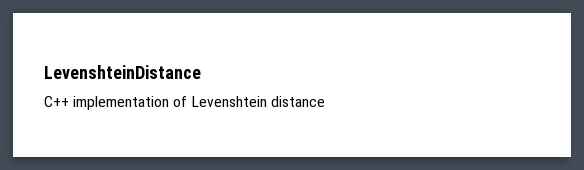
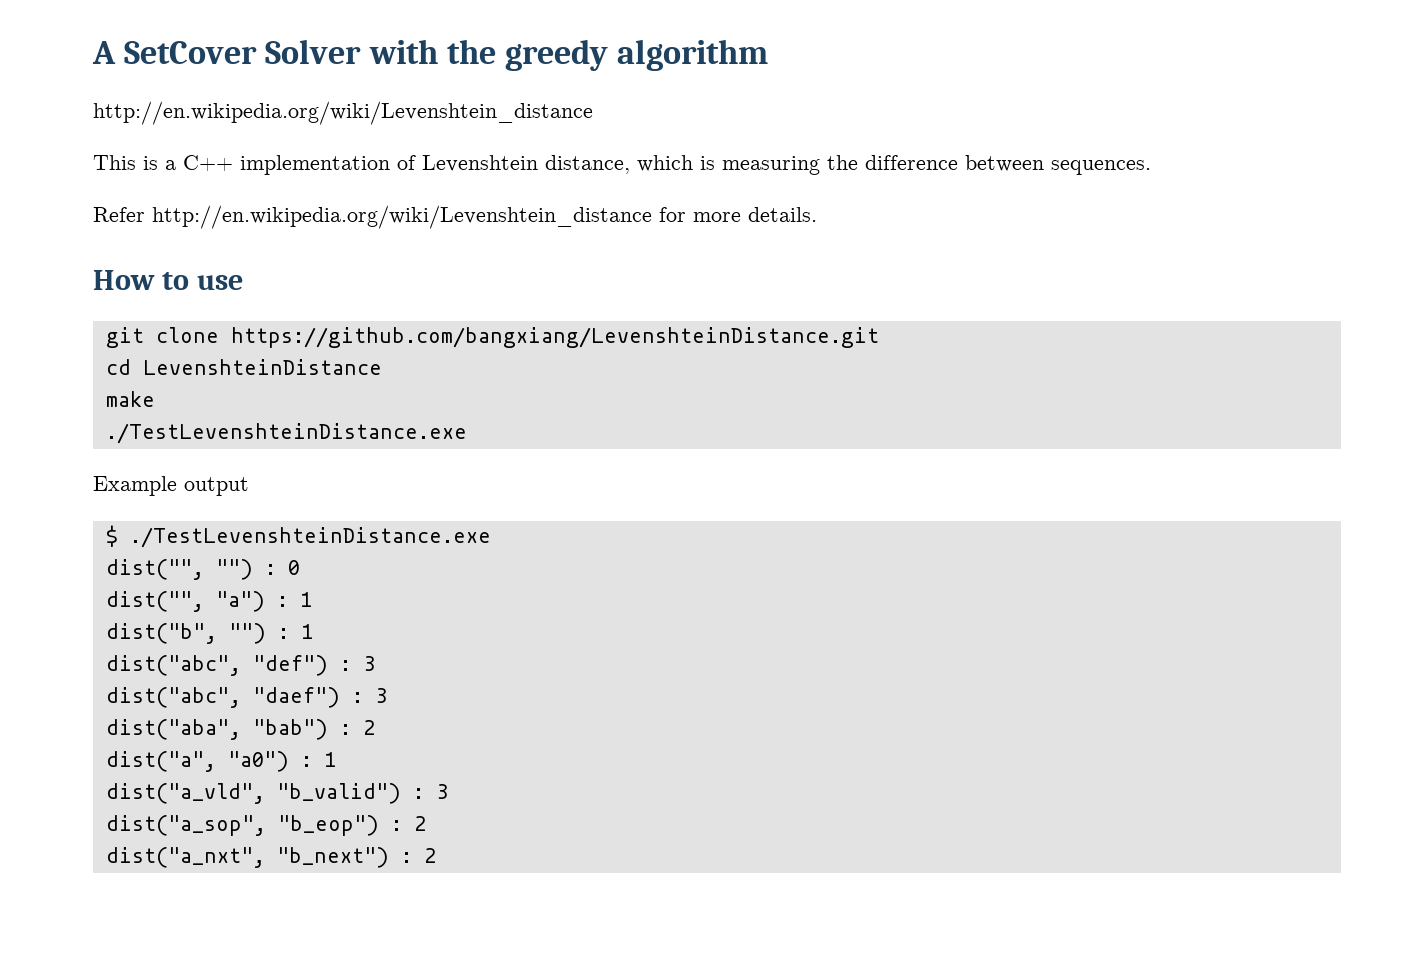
- LevenshteinDistance
- C++ implementation of Levenshtein distance
+ A SetCover Solver with the greedy algorithm
+ http://en.wikipedia.org/wiki/Levenshtein_distance
+ This is a C++ implementation of Levenshtein distance, which is measuring the difference between sequences.
+ Refer http://en.wikipedia.org/wiki/Levenshtein_distance for more details.
+ How to use
+ git clone https://github.com/bangxiang/LevenshteinDistance.git
+ cd LevenshteinDistance
+ make
+ ./TestLevenshteinDistance.exe
+ Example output
+ $ ./TestLevenshteinDistance.exe
+ dist("", "") : 0
+ dist("", "a") : 1
+ dist("b", "") : 1
+ dist("abc", "def") : 3
+ dist("abc", "daef") : 3
+ dist("aba", "bab") : 2
+ dist("a", "a0") : 1
+ dist("a_vld", "b_valid") : 3
+ dist("a_sop", "b_eop") : 2
+ dist("a_nxt", "b_next") : 2

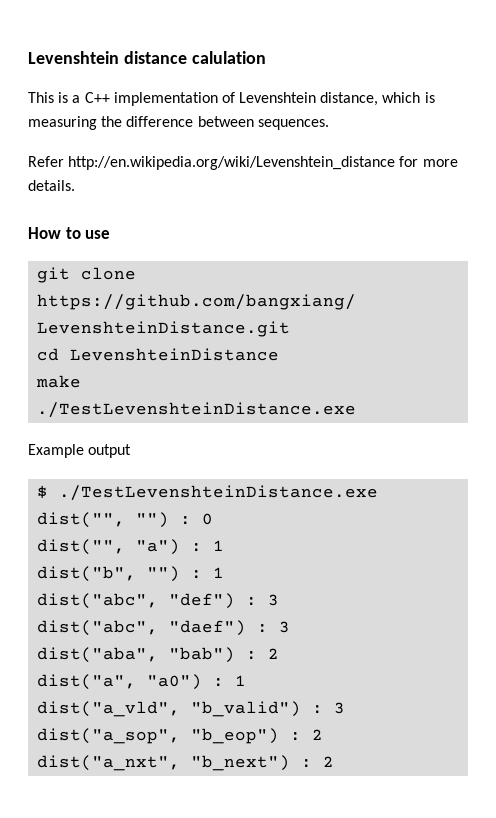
- A SetCover Solver with the greedy algorithm
- http://en.wikipedia.org/wiki/Levenshtein_distance
+ Levenshtein distance calulation

